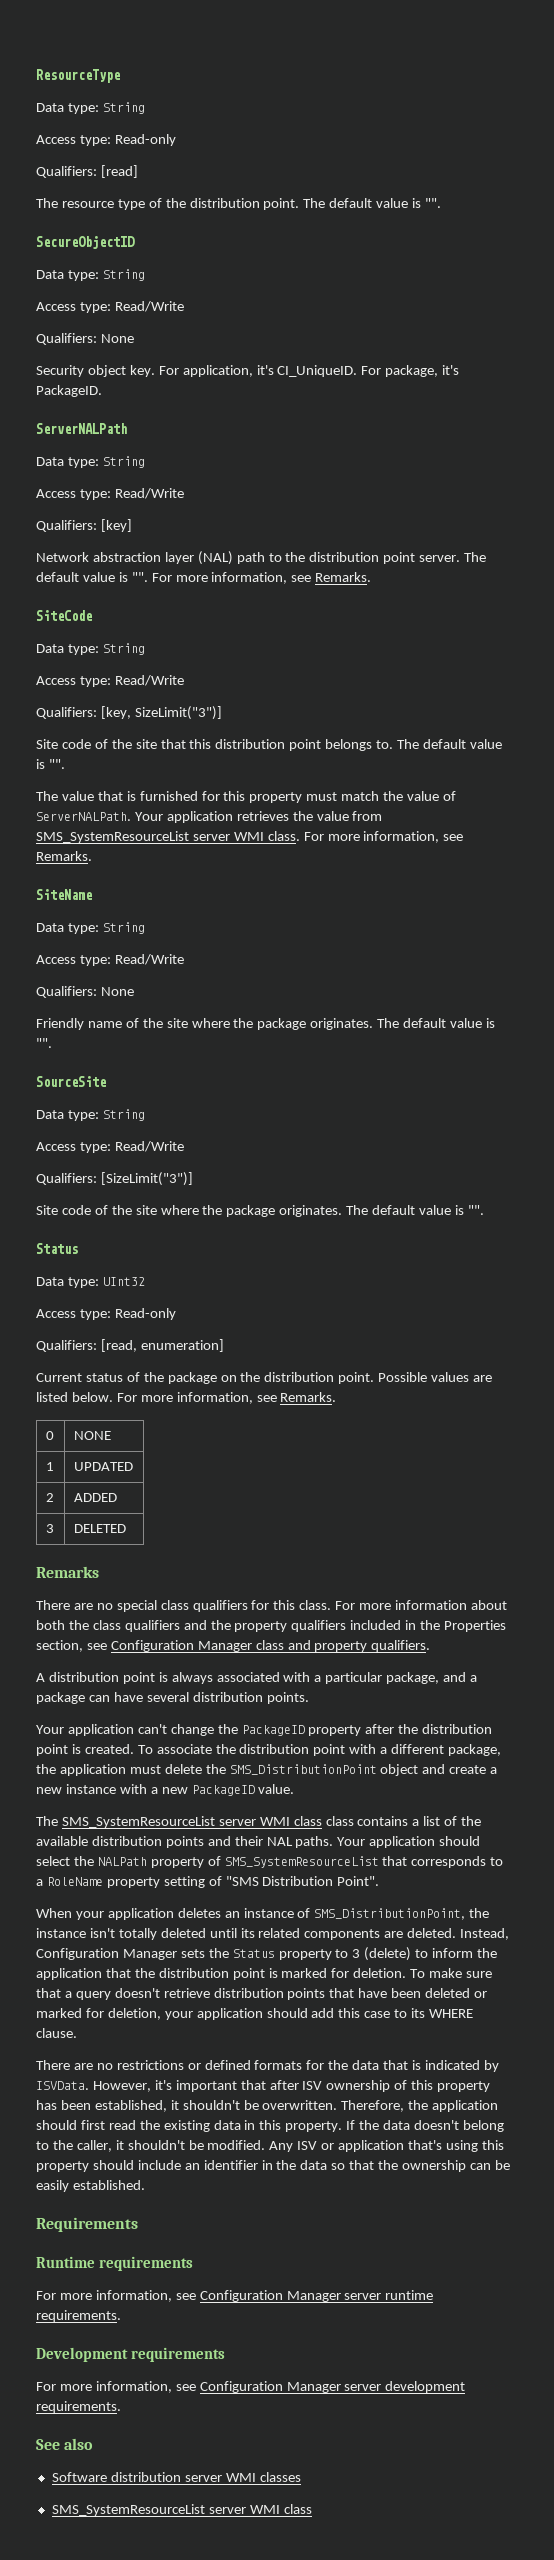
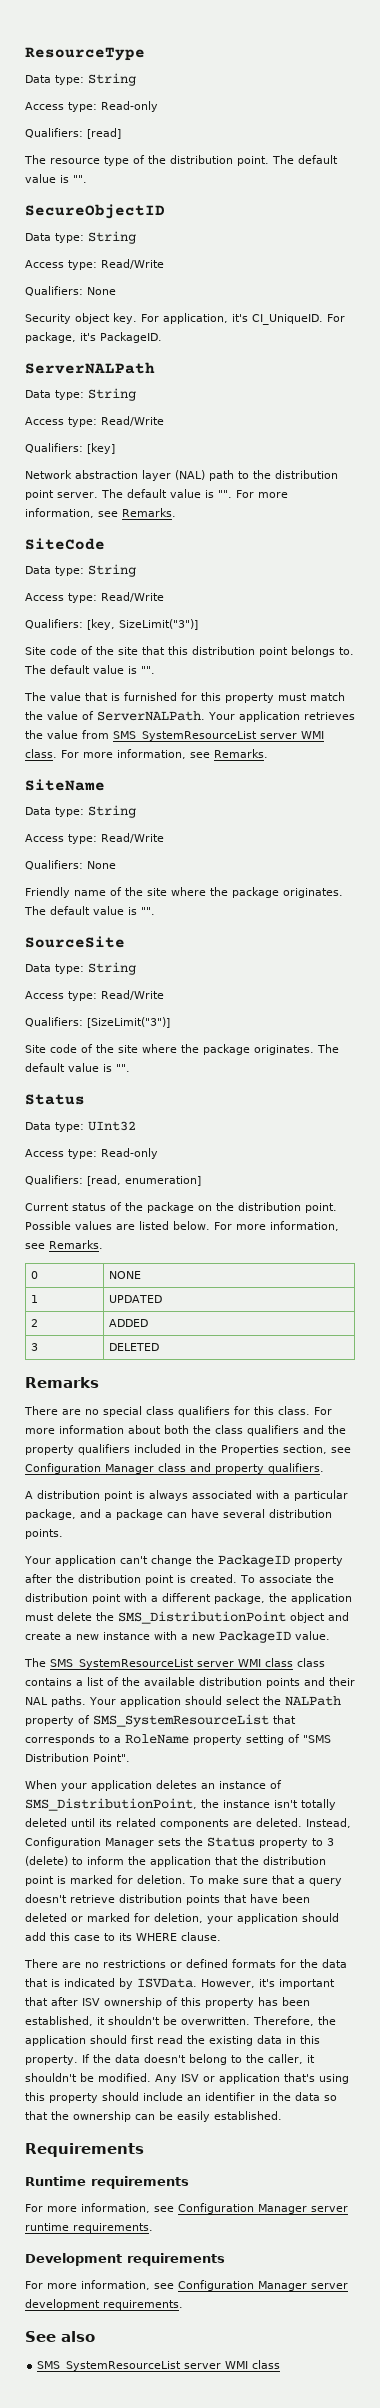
- Software distribution server WMI classes

